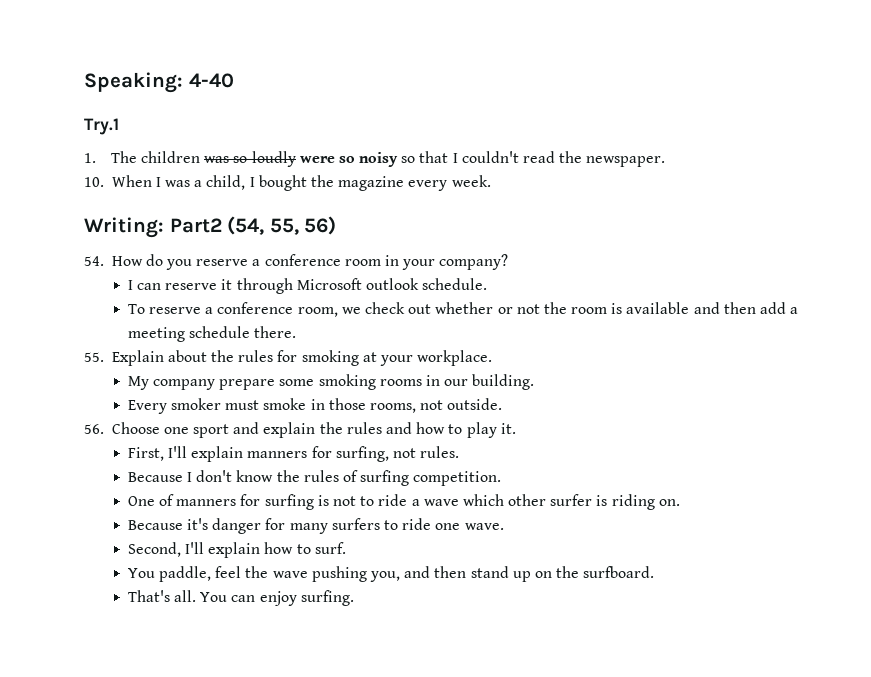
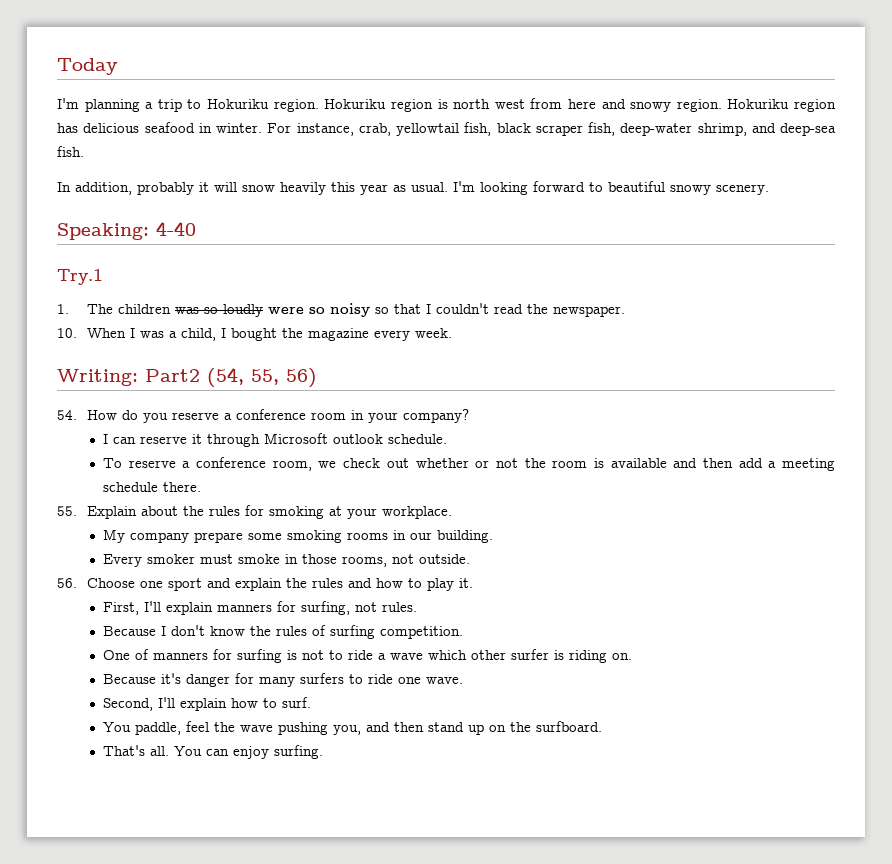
+ Today
+ I'm planning a trip to Hokuriku region. Hokuriku region is north west from here and snowy region. Hokuriku region has delicious seafood in winter. For instance, crab, yellowtail fish, black scraper fish, deep-water shrimp, and deep-sea fish.
+ In addition, probably it will snow heavily this year as usual. I'm looking forward to beautiful snowy scenery.

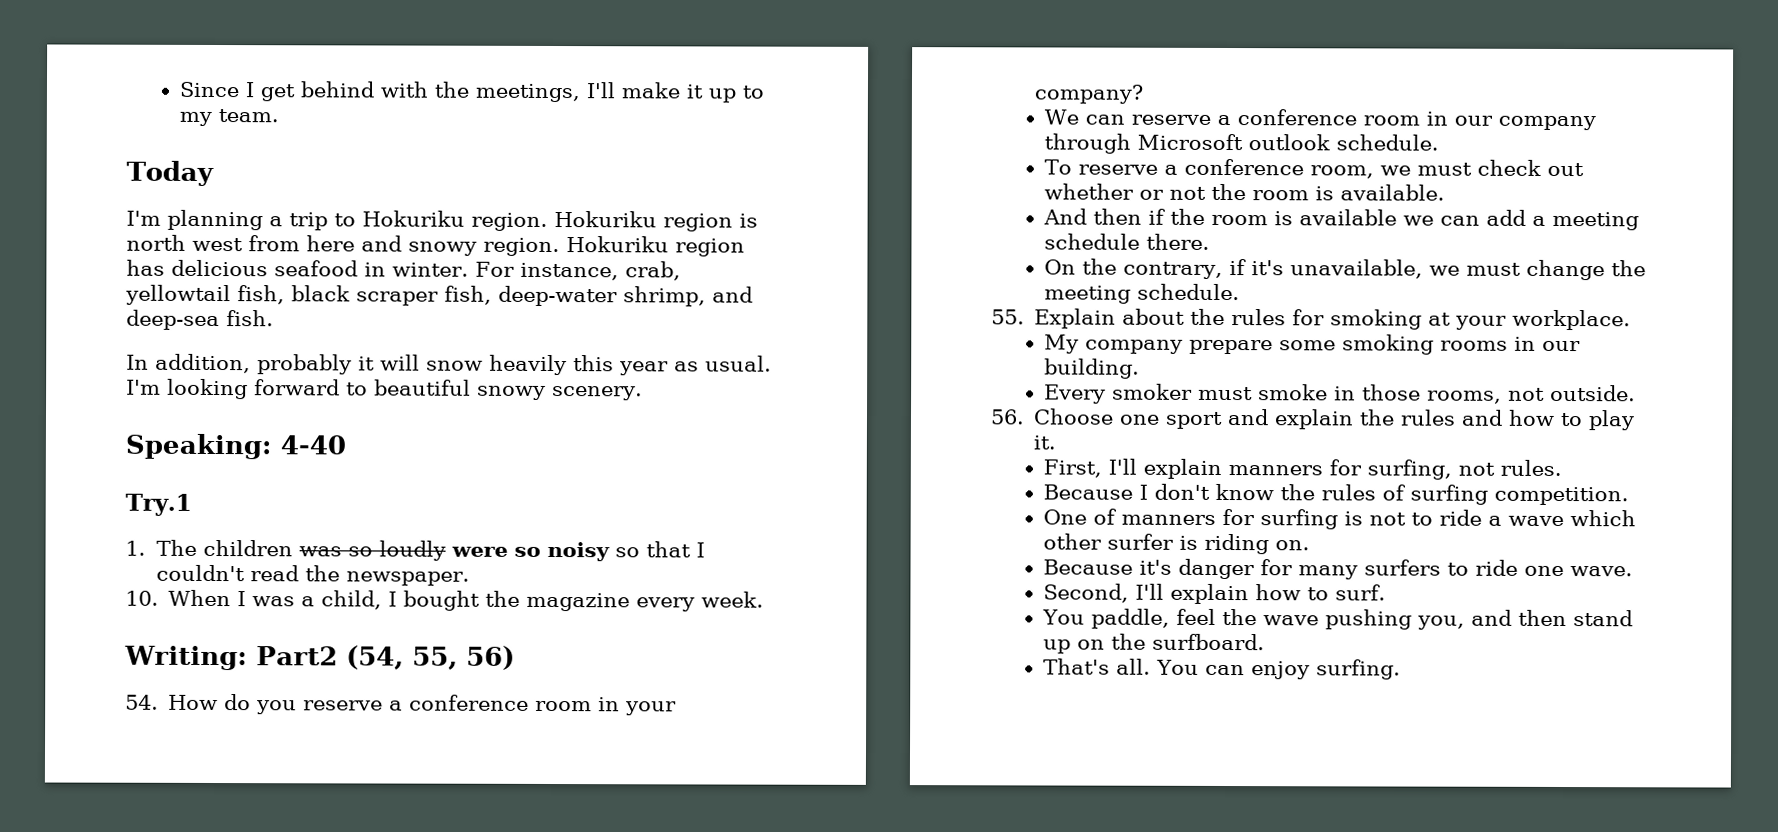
+ Since I get behind with the meetings, I'll make it up to my team.
- I can reserve it through Microsoft outlook schedule.
+ We can reserve a conference room in our company through Microsoft outlook schedule.
- To reserve a conference room, we check out whether or not the room is available and then add a meeting schedule there.
+ To reserve a conference room, we must check out whether or not the room is available.
+ And then if the room is available we can add a meeting schedule there.
+ On the contrary, if it's unavailable, we must change the meeting schedule.

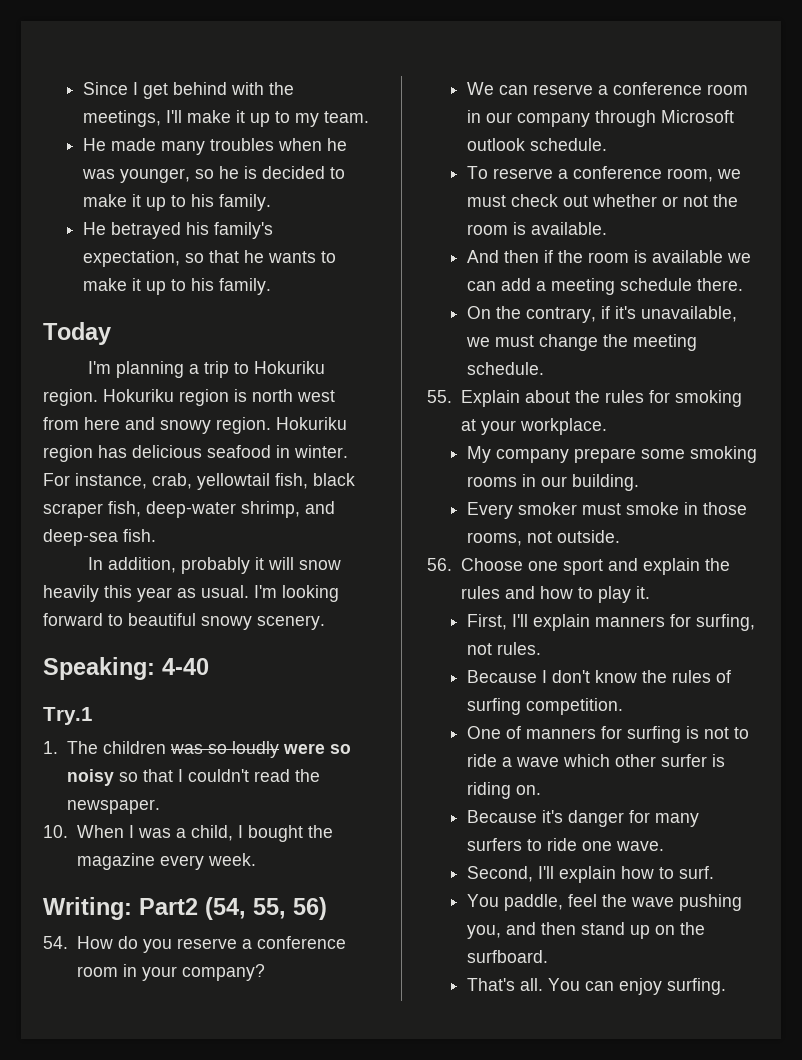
+ He made many troubles when he was younger, so he is decided to make it up to his family.
+ He betrayed his family's expectation, so that he wants to make it up to his family.

